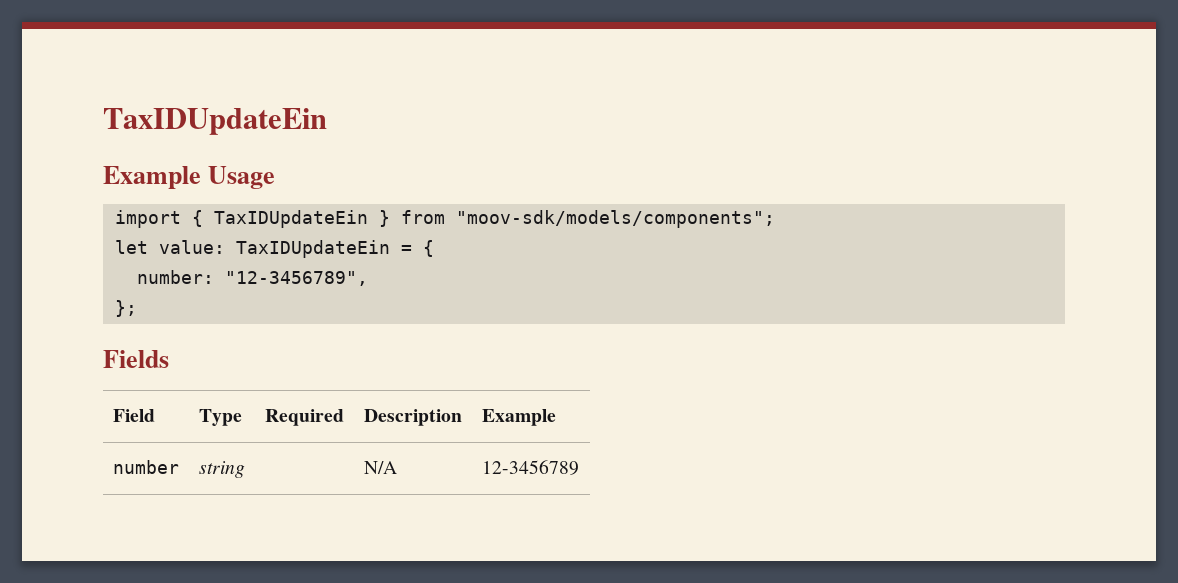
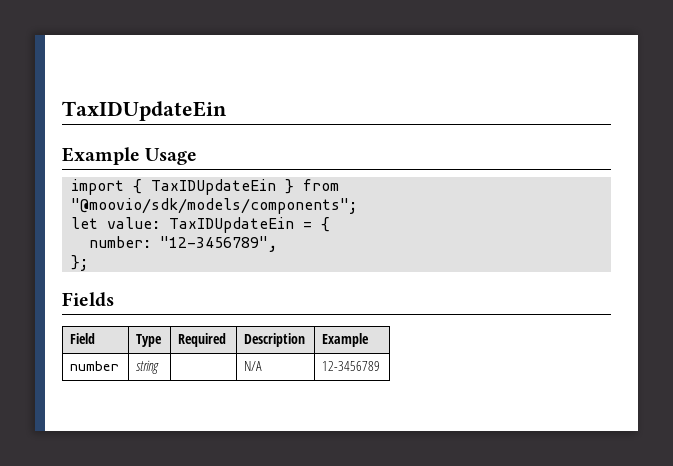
- import { TaxIDUpdateEin } from "moov-sdk/models/components";
+ import { TaxIDUpdateEin } from "@moovio/sdk/models/components";

